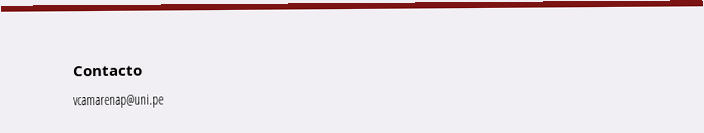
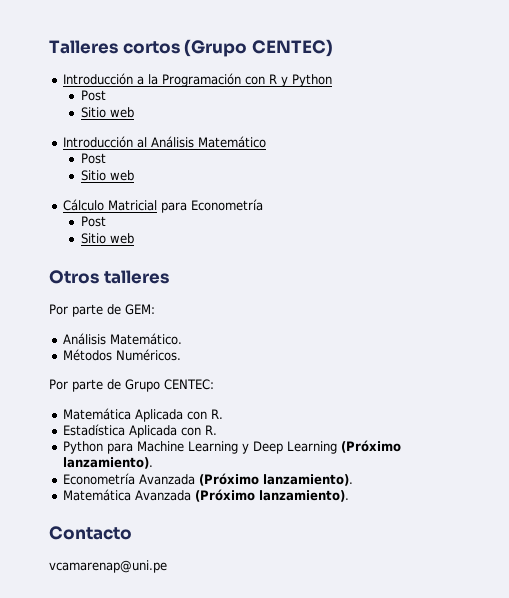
+ Talleres cortos (Grupo CENTEC)
+ Introducción a la Programación con R y Python
+ Post
+ Sitio web
+ Introducción al Análisis Matemático
+ Post
+ Sitio web
+ Cálculo Matricial para Econometría
+ Post
+ Sitio web
+ Otros talleres
+ Por parte de GEM:
+ Análisis Matemático.
+ Métodos Numéricos.
+ Por parte de Grupo CENTEC:
+ Matemática Aplicada con R.
+ Estadística Aplicada con R.
+ Python para Machine Learning y Deep Learning (Próximo lanzamiento).
+ Econometría Avanzada (Próximo lanzamiento).
+ Matemática Avanzada (Próximo lanzamiento).

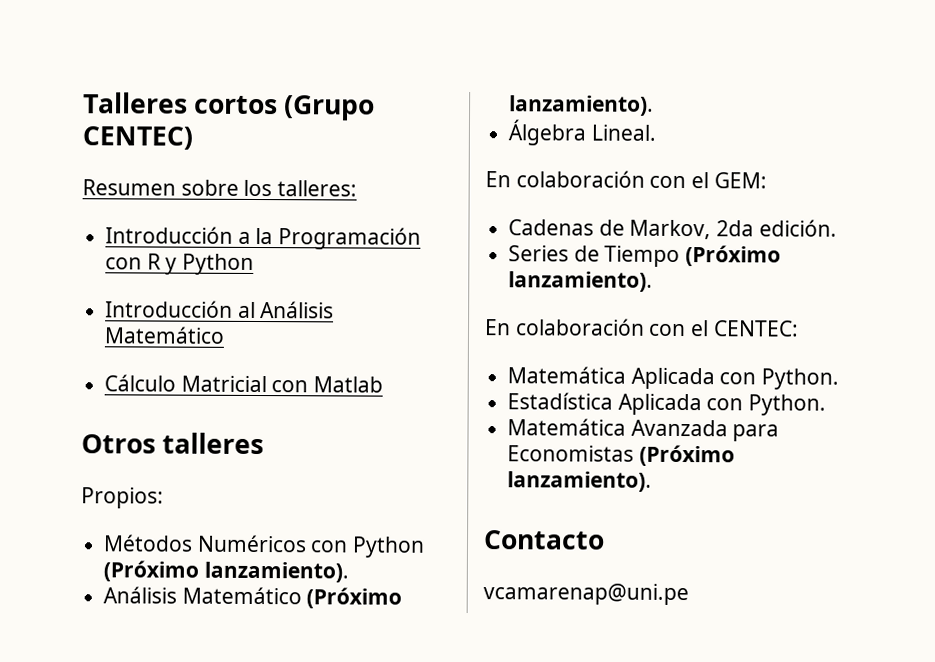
+ Resumen sobre los talleres:
  Introducción a la Programación con R y Python
- Post
- Sitio web
  Introducción al Análisis Matemático
- Post
- Sitio web
- Cálculo Matricial para Econometría
- Post
- Sitio web
+ Cálculo Matricial con Matlab
  Otros talleres
- Por parte de GEM:
- Análisis Matemático.
- Métodos Numéricos.
- Por parte de Grupo CENTEC:
+ Propios:
+ Métodos Numéricos con Python (Próximo lanzamiento).
+ Análisis Matemático (Próximo lanzamiento).
+ Álgebra Lineal.
+ En colaboración con el GEM:
+ Cadenas de Markov, 2da edición.
+ Series de Tiempo (Próximo lanzamiento).
+ En colaboración con el CENTEC:
- Matemática Aplicada con R.
+ Matemática Aplicada con Python.
- Estadística Aplicada con R.
- Python para Machine Learning y Deep Learning (Próximo lanzamiento).
- Econometría Avanzada (Próximo lanzamiento).
+ Estadística Aplicada con Python.
- Matemática Avanzada (Próximo lanzamiento).
+ Matemática Avanzada para Economistas (Próximo lanzamiento).

